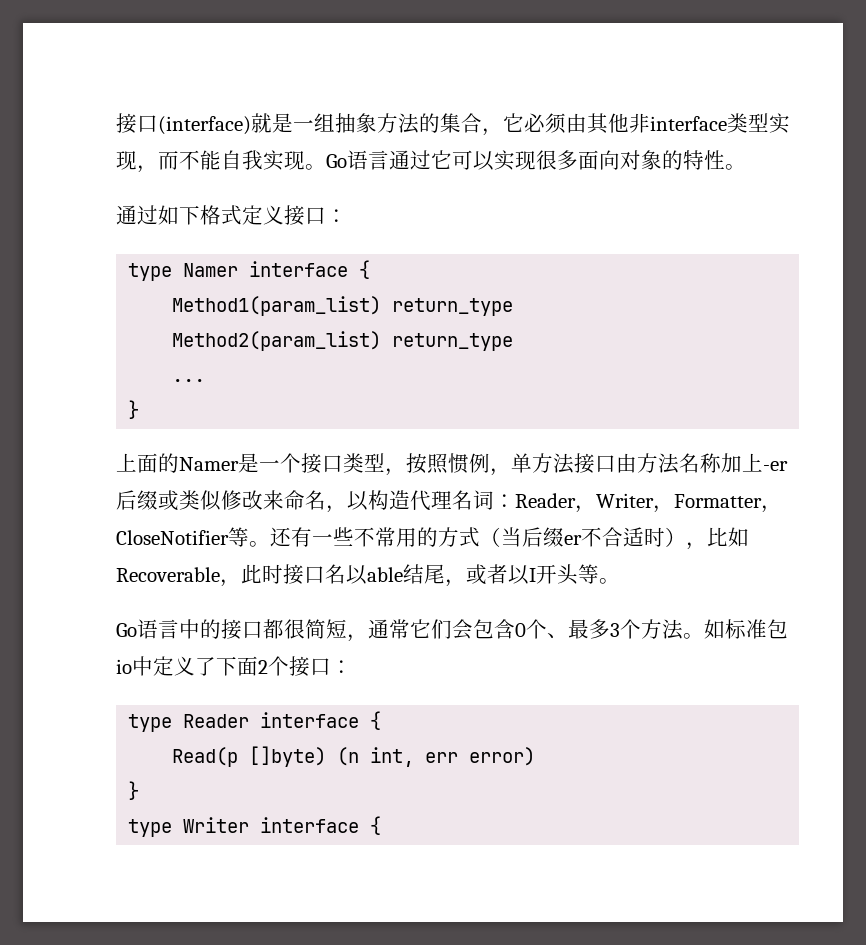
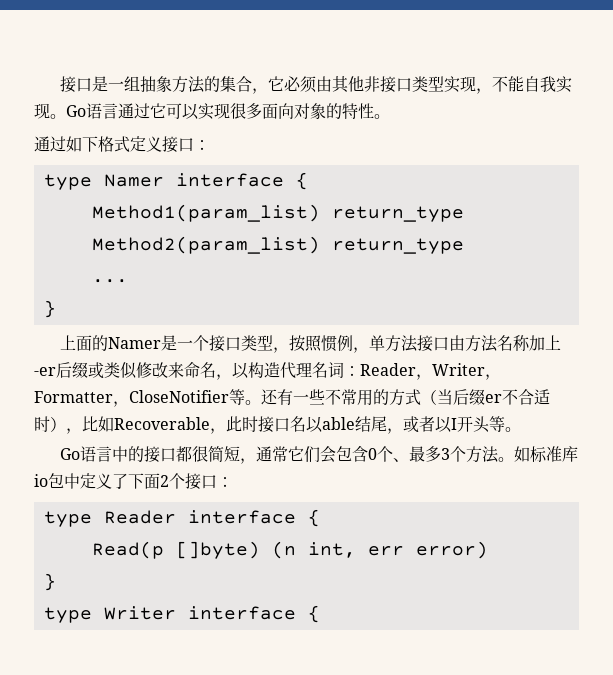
- 接口(interface)就是一组抽象方法的集合，它必须由其他非interface类型实现，而不能自我实现。
+ 接口是一组抽象方法的集合，它必须由其他非接口类型实现，不能自我实现。
- 如标准包io中定义了下面2个接口：
+ 如标准库io包中定义了下面2个接口：

